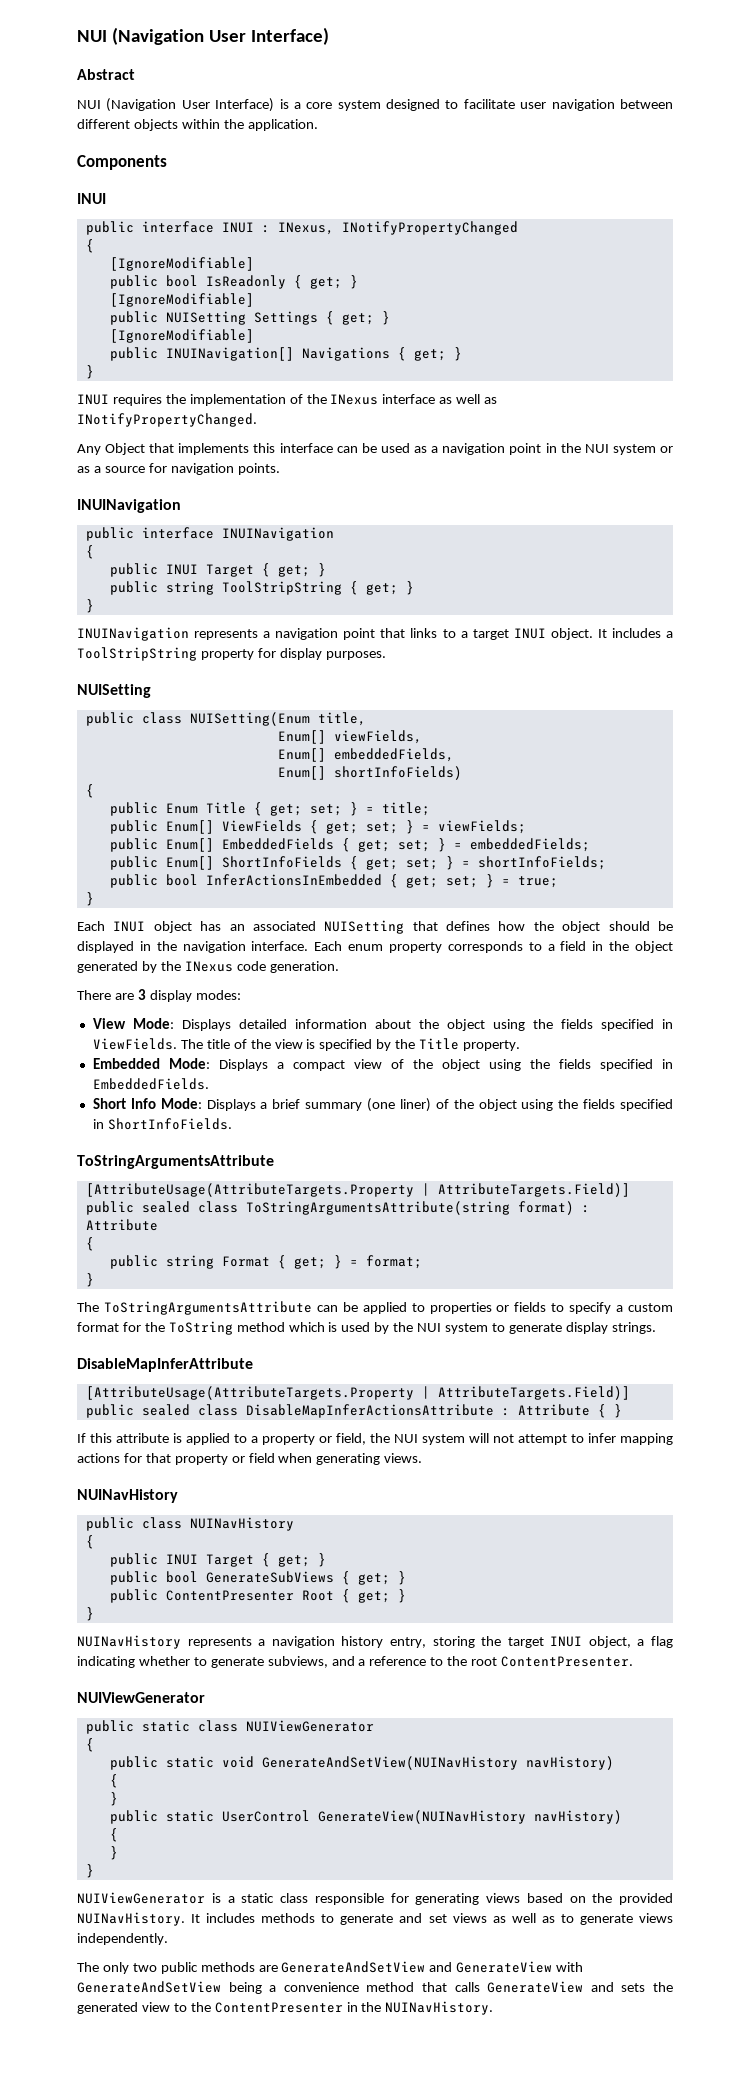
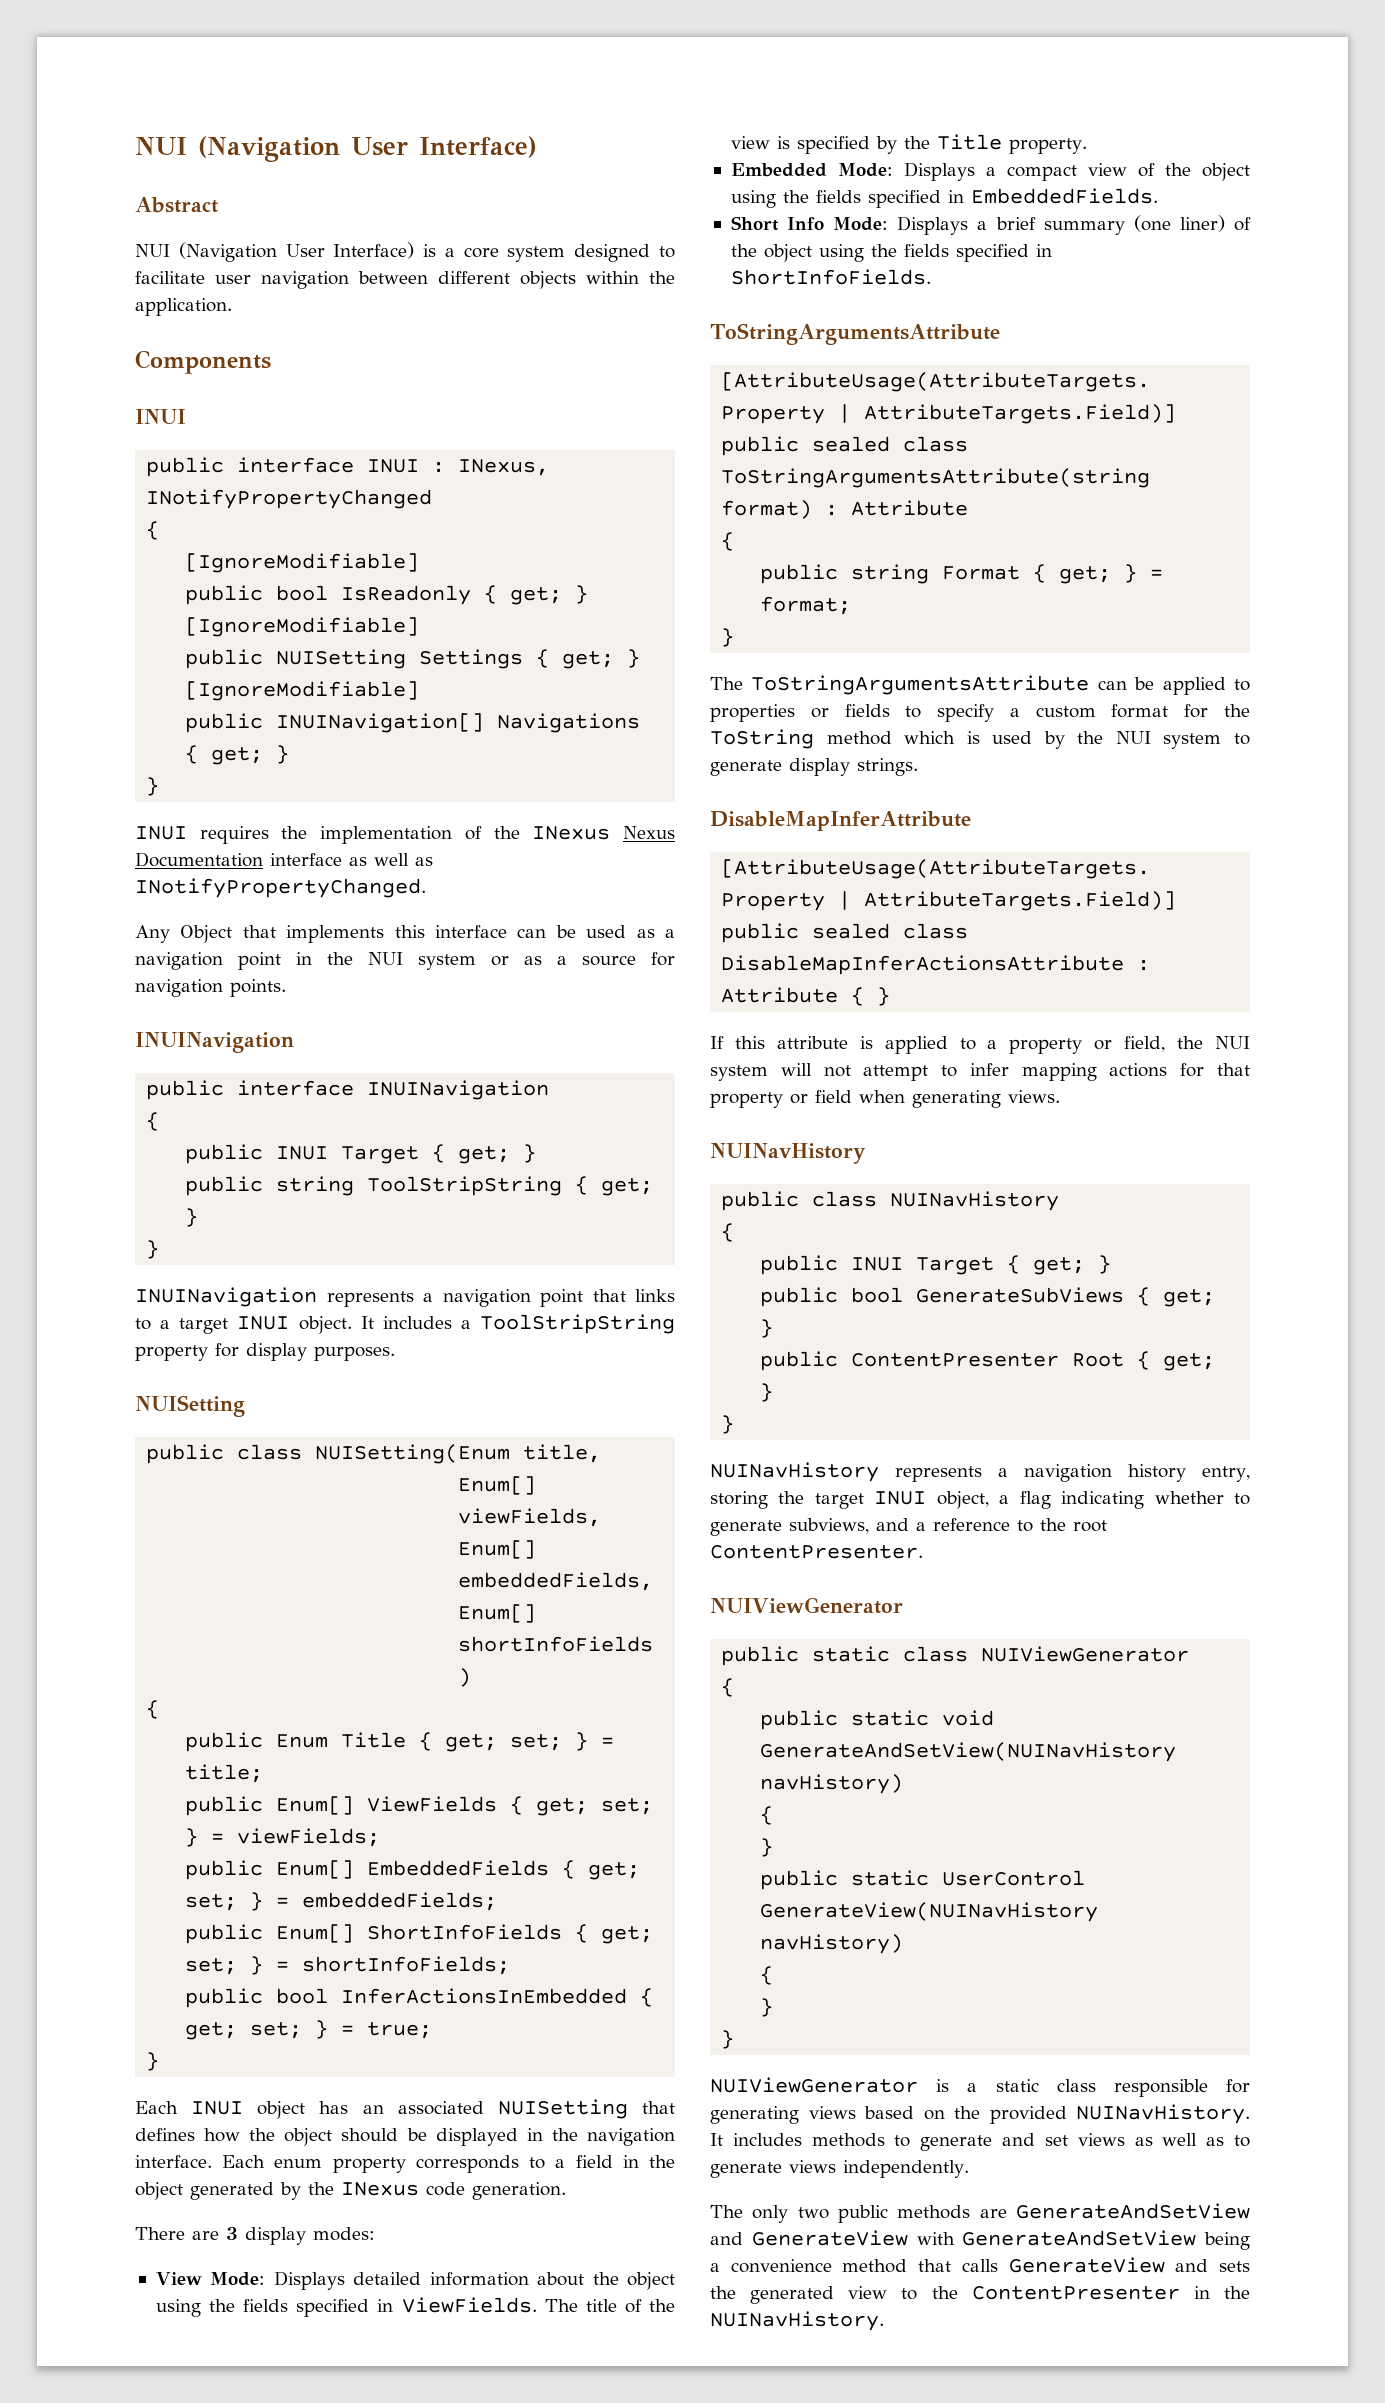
- INUI requires the implementation of the INexus interface as well as INotifyPropertyChanged.
+ INUI requires the implementation of the INexus Nexus Documentation interface as well as INotifyPropertyChanged.

